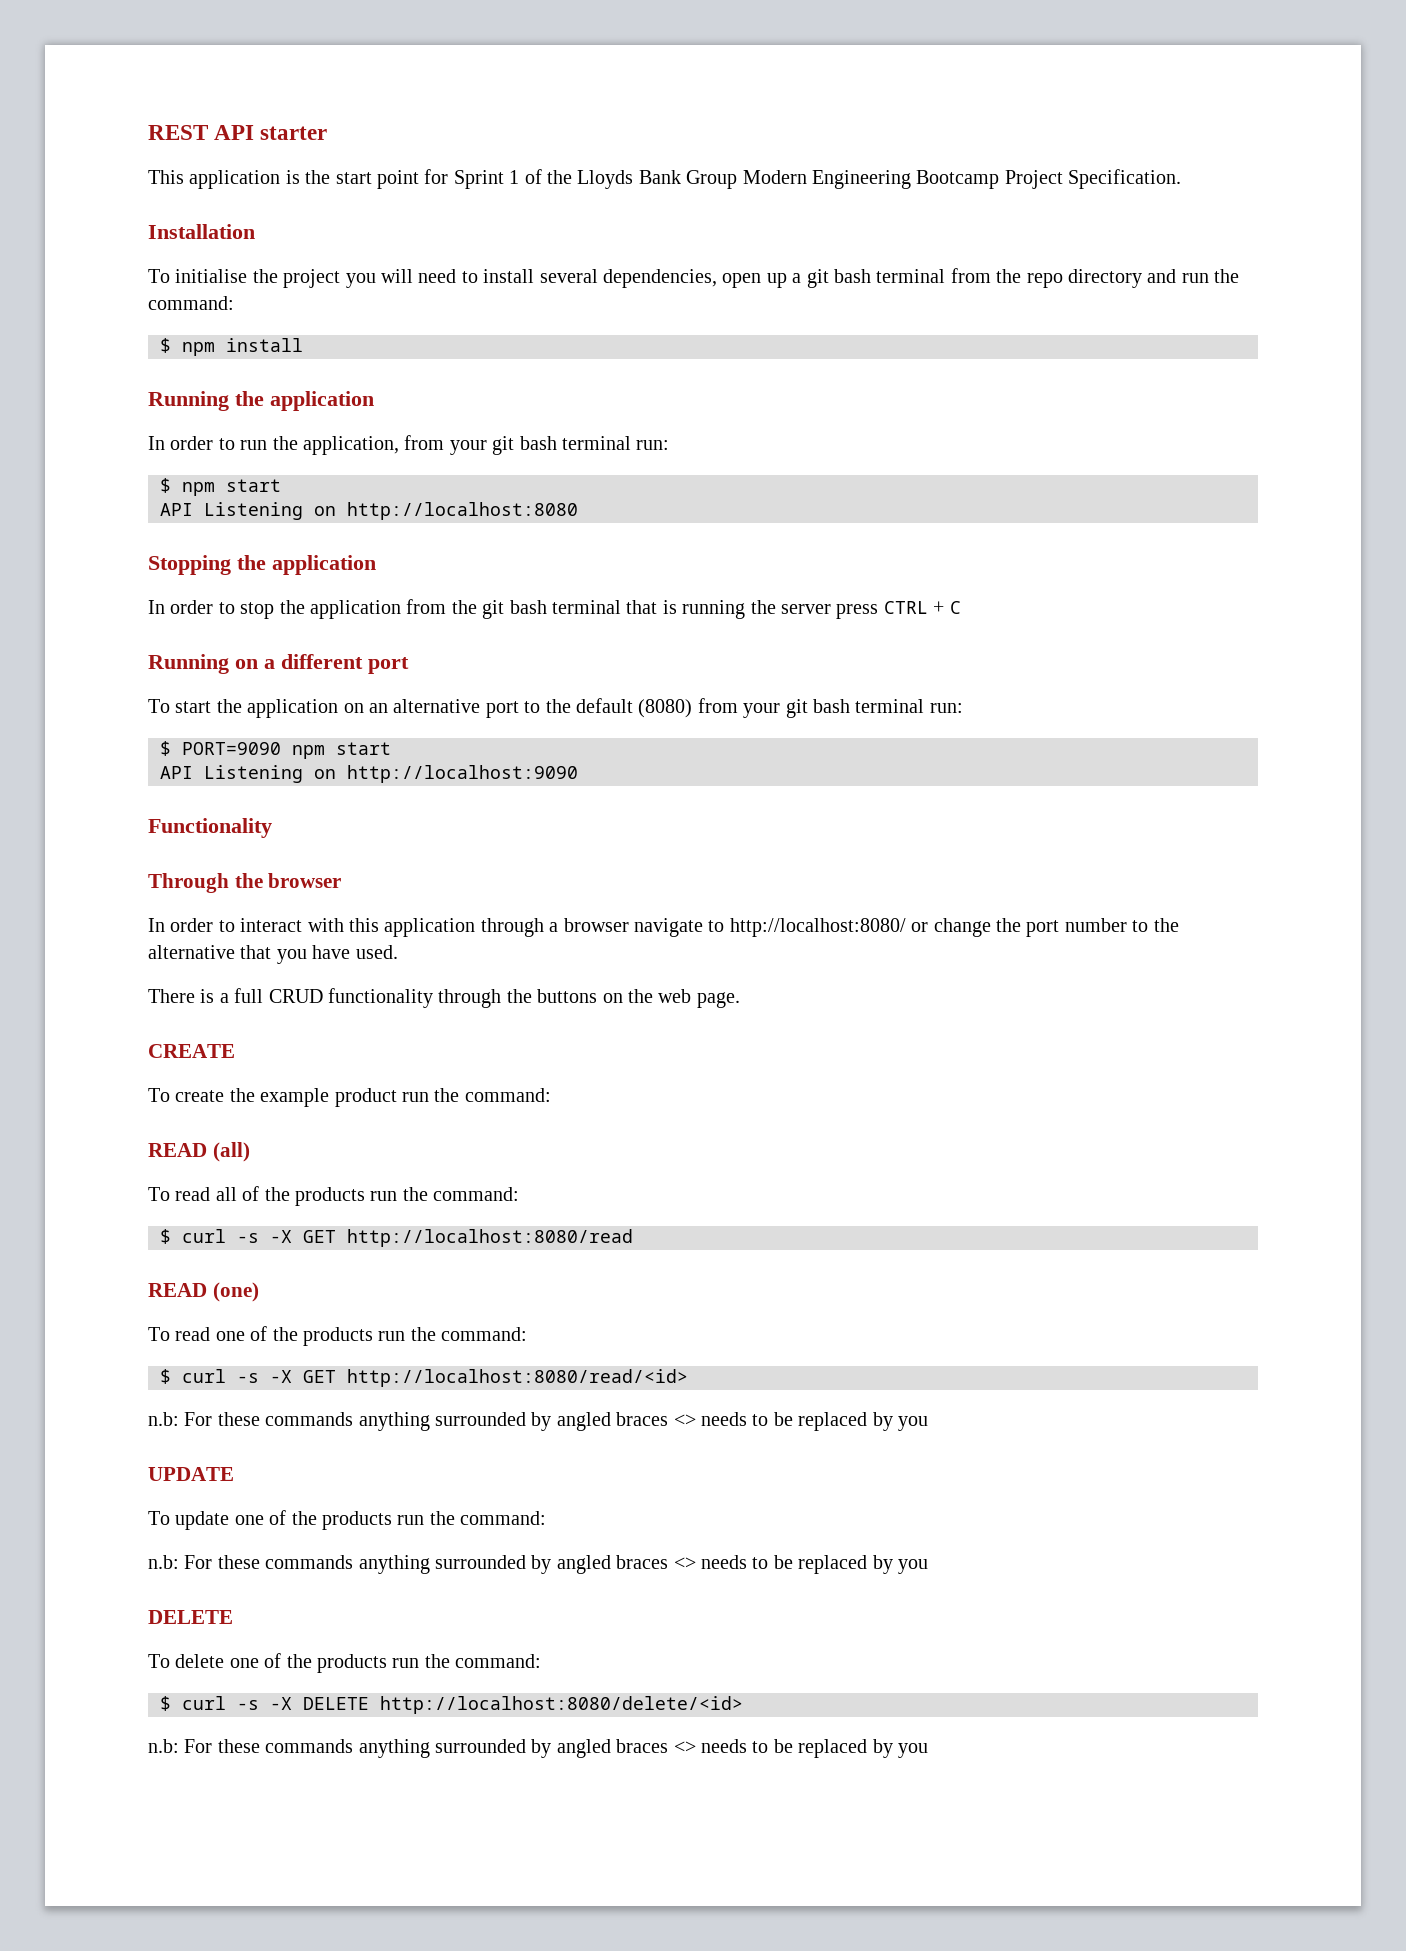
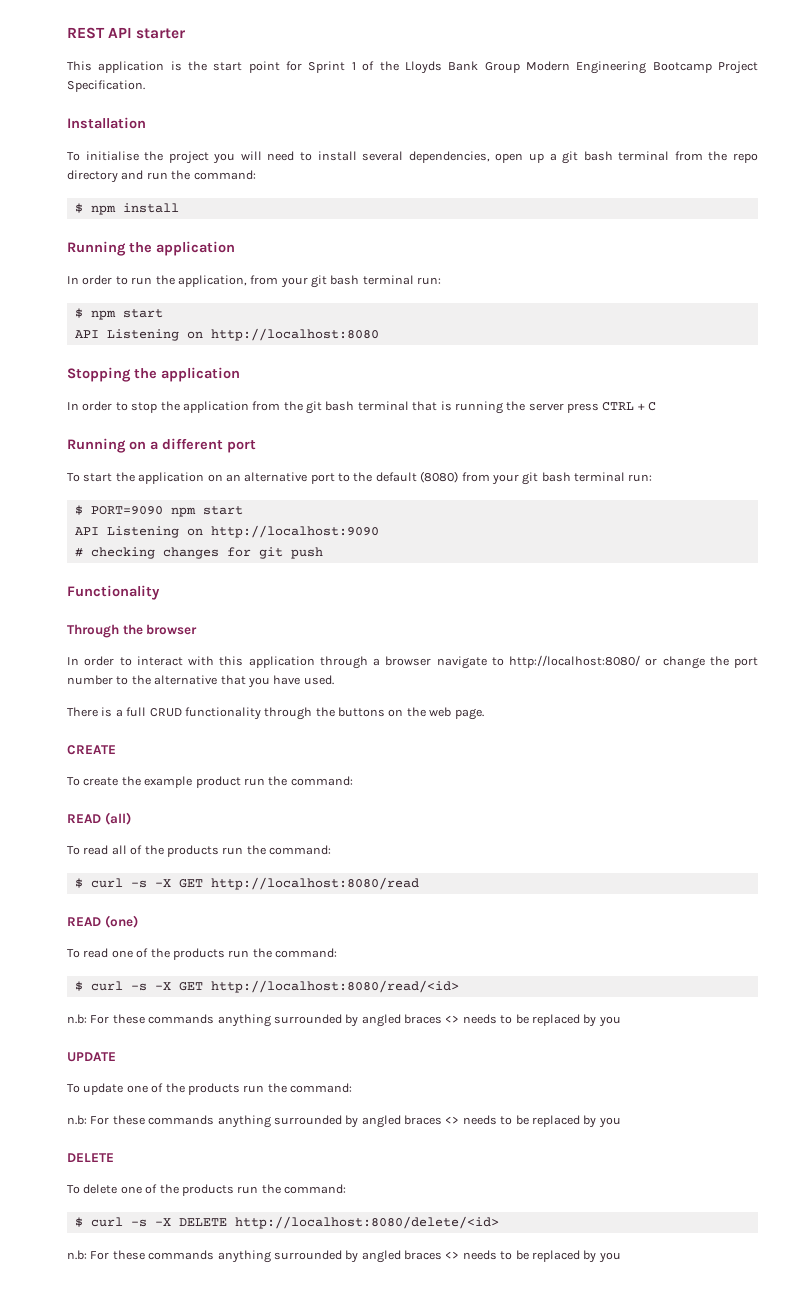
+ # checking changes for git push

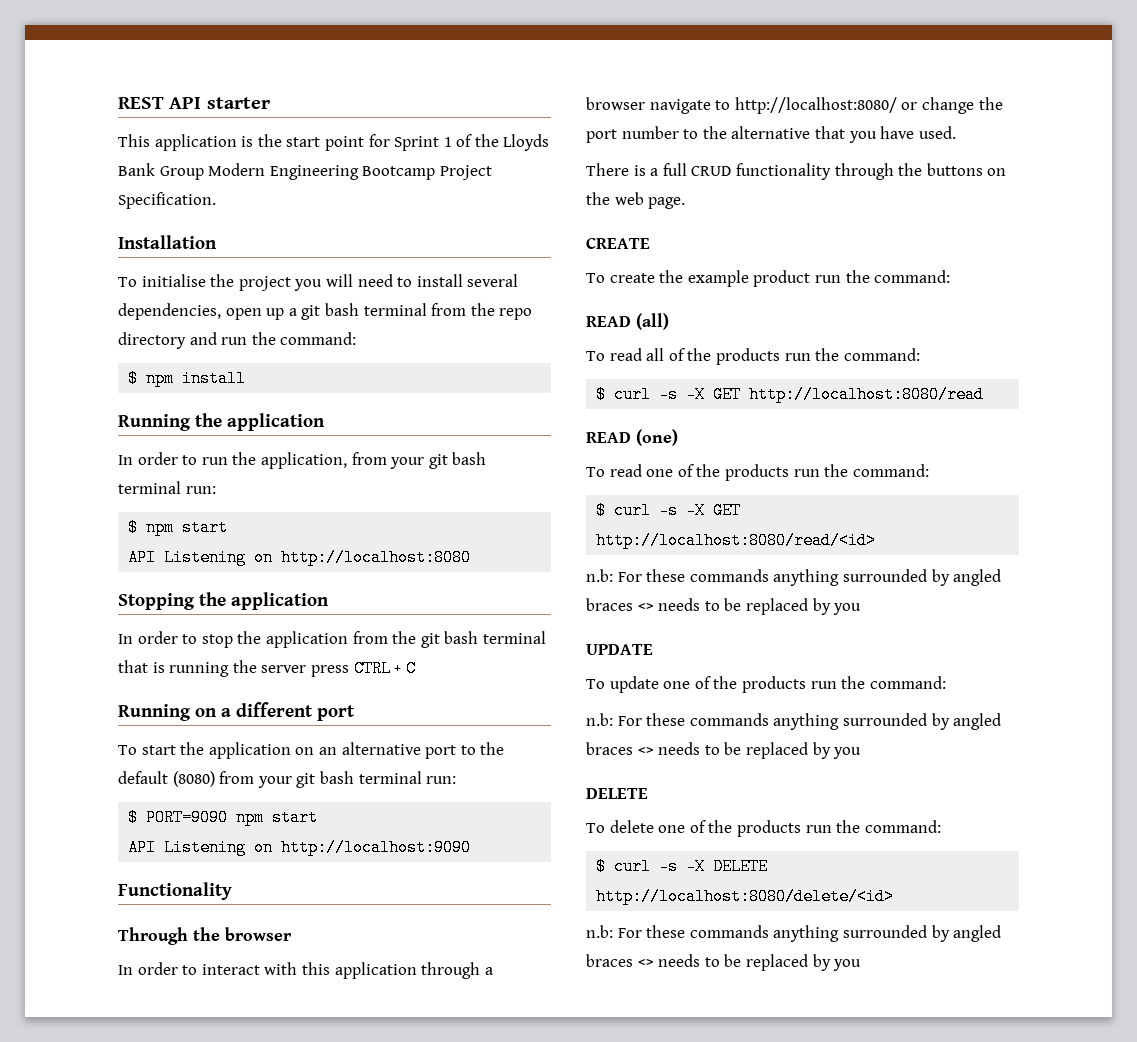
- # checking changes for git push

